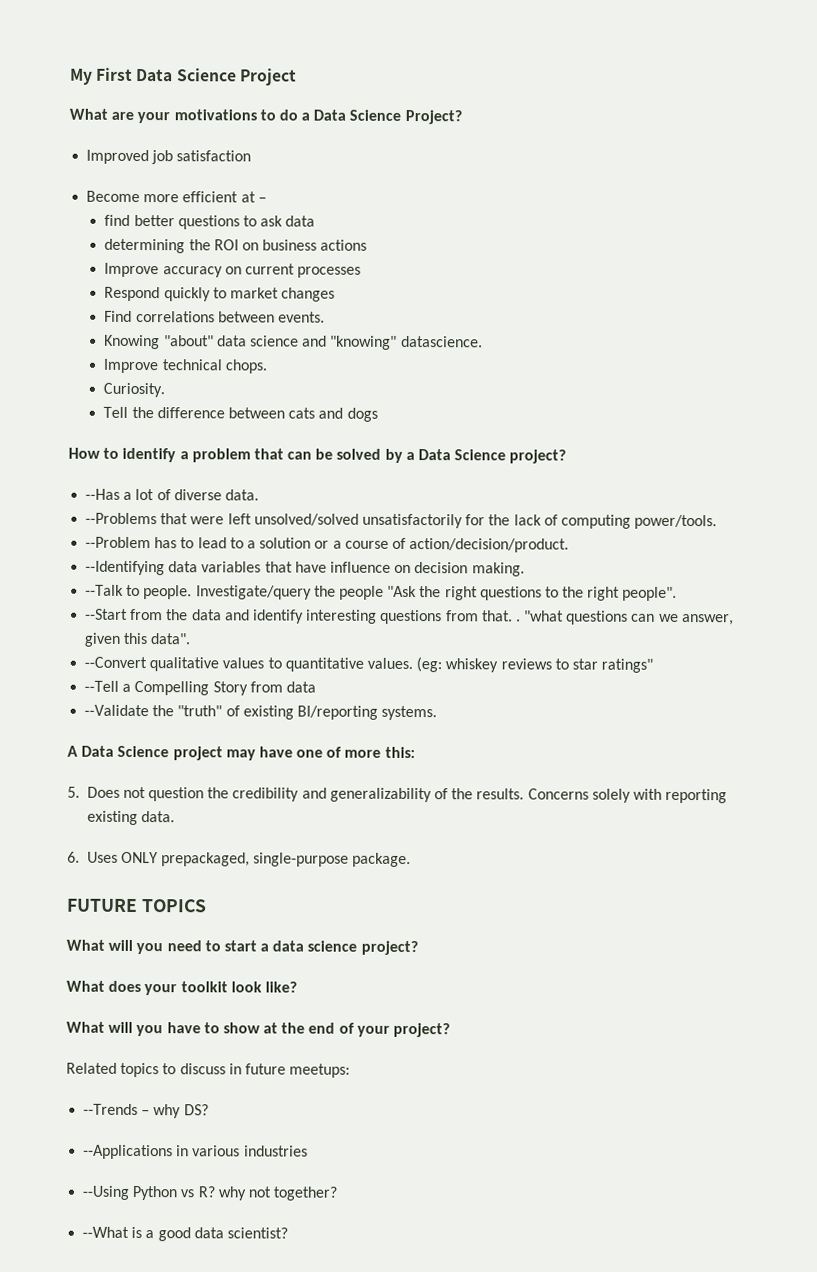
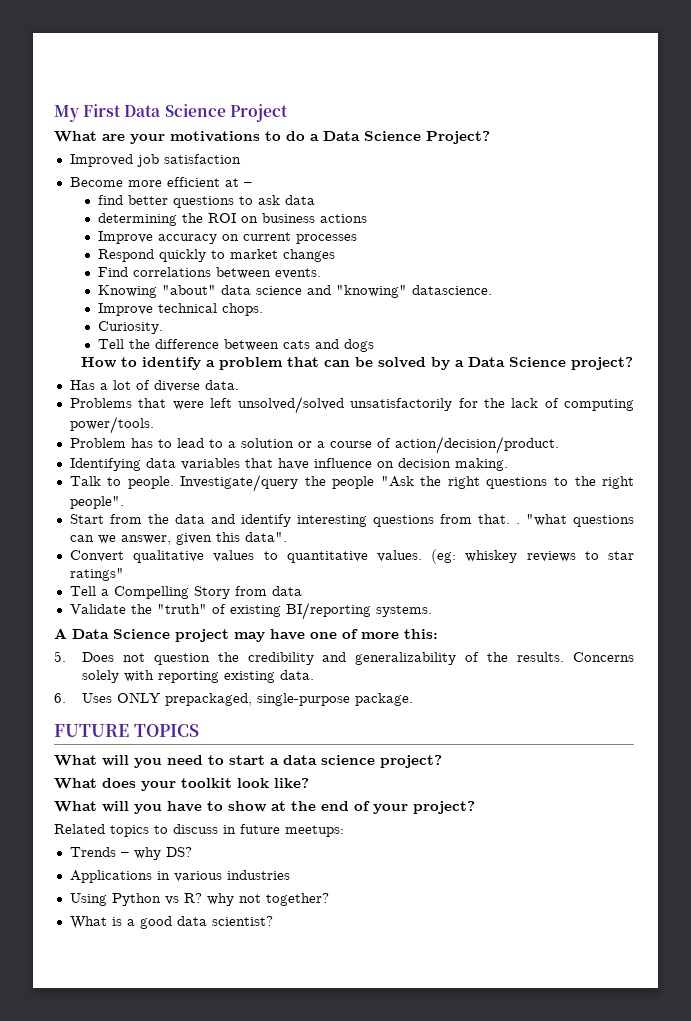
- --Has a lot of diverse data.
+ Has a lot of diverse data.
- --Problems that were left unsolved/solved unsatisfactorily for the lack of computing power/tools.
+ Problems that were left unsolved/solved unsatisfactorily for the lack of computing power/tools.
- --Problem has to lead to a solution or a course of action/decision/product.
+ Problem has to lead to a solution or a course of action/decision/product.
- --Identifying data variables that have influence on decision making.
+ Identifying data variables that have influence on decision making.
- --Talk to people.
+ Talk to people.
- --Start from the data and identify interesting questions from that. .
+ Start from the data and identify interesting questions from that. .
- --Convert qualitative values to quantitative values.
+ Convert qualitative values to quantitative values.
- --Tell a Compelling Story from data
+ Tell a Compelling Story from data
- --Validate the "truth" of existing BI/reporting systems.
+ Validate the "truth" of existing BI/reporting systems.
- --Trends – why DS?
+ Trends – why DS?
- --Applications in various industries
+ Applications in various industries
- --Using Python vs R? why not together?
+ Using Python vs R? why not together?
- --What is a good data scientist?
+ What is a good data scientist?

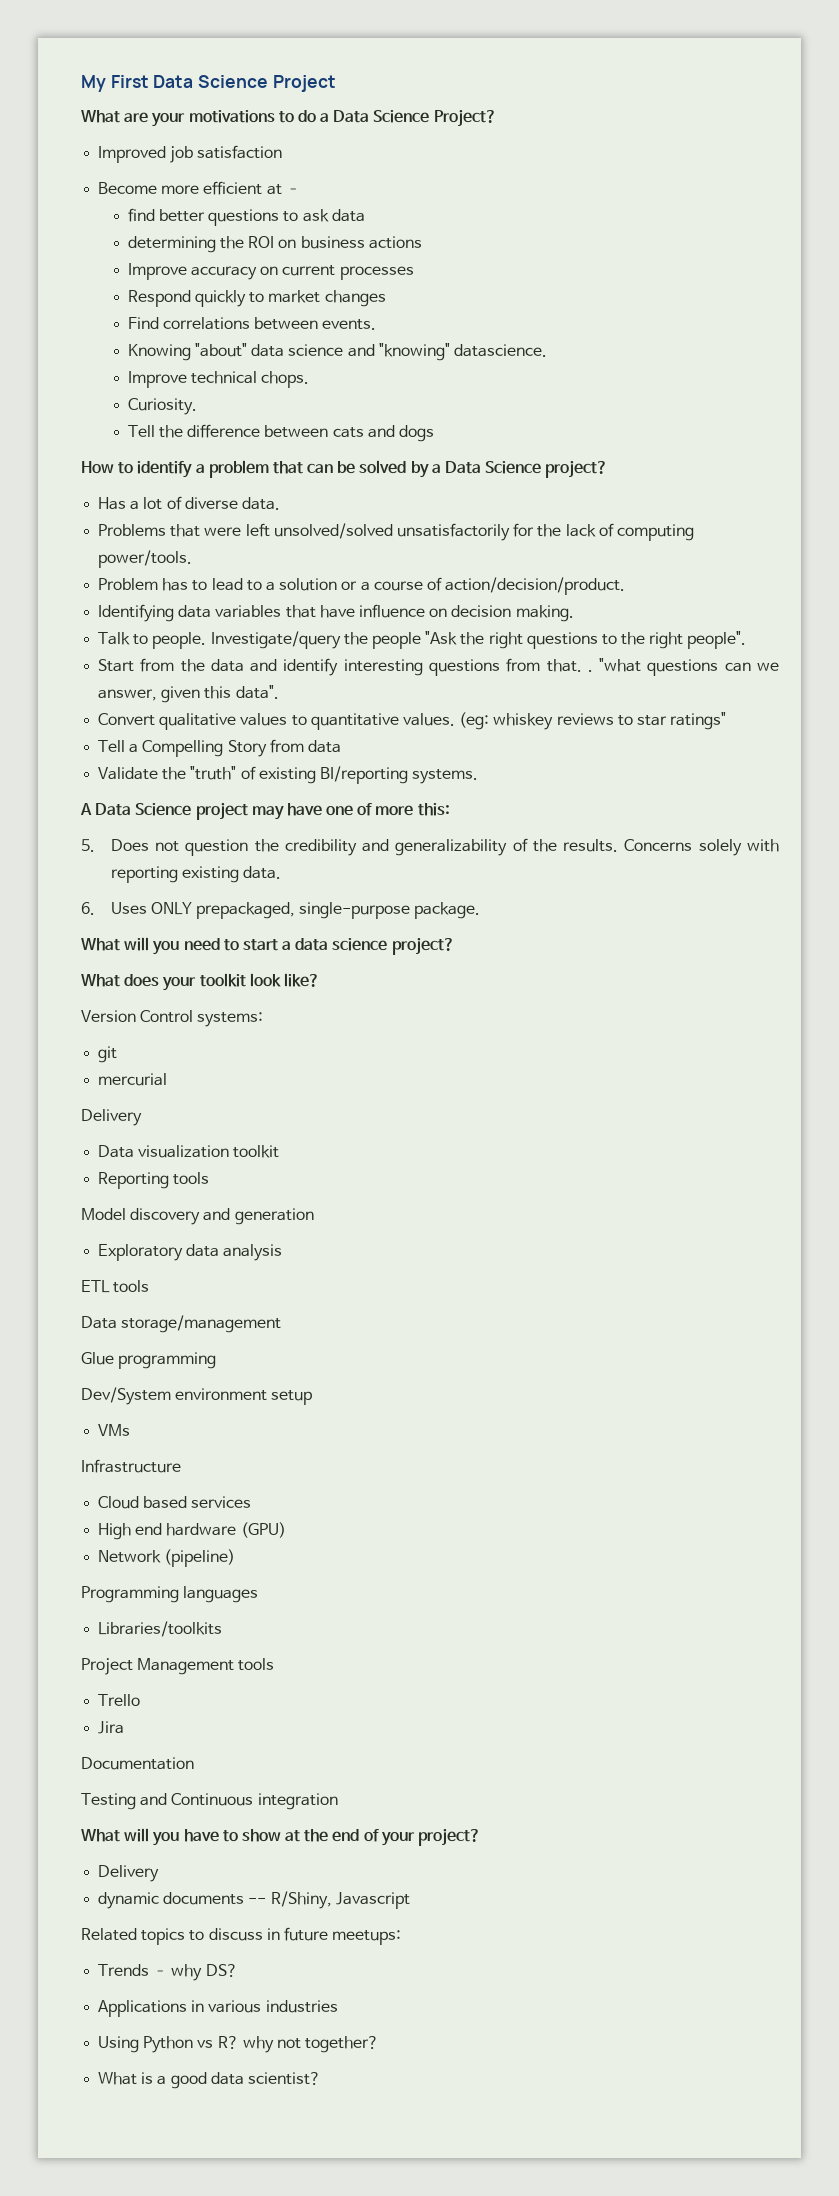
- FUTURE TOPICS
+ Version Control systems:
+ git
+ mercurial
+ Delivery
+ Data visualization toolkit
+ Reporting tools
+ Model discovery and generation
+ Exploratory data analysis
+ ETL tools
+ Data storage/management
+ Glue programming
+ Dev/System environment setup
+ VMs
+ Infrastructure
+ Cloud based services
+ High end hardware (GPU)
+ Network (pipeline)
+ Programming languages
+ Libraries/toolkits
+ Project Management tools
+ Trello
+ Jira
+ Documentation
+ Testing and Continuous integration
  What will you have to show at the end of your project?
+ Delivery
+ dynamic documents -- R/Shiny, Javascript

